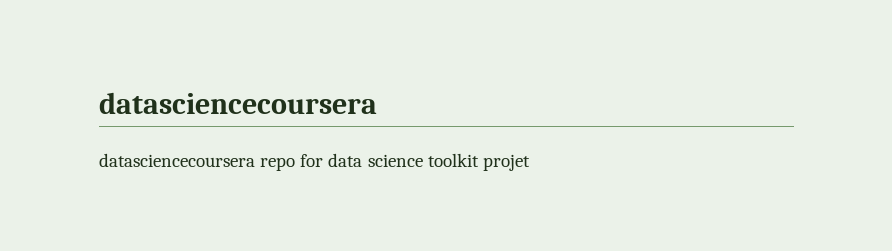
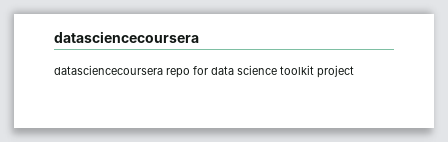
- datasciencecoursera repo for data science toolkit projet
+ datasciencecoursera repo for data science toolkit project

